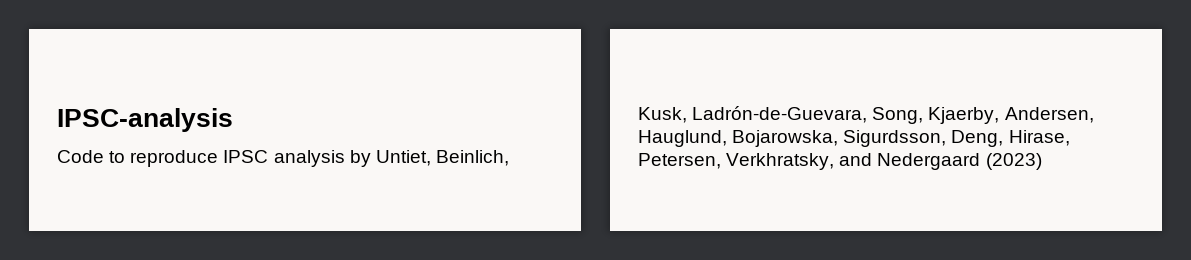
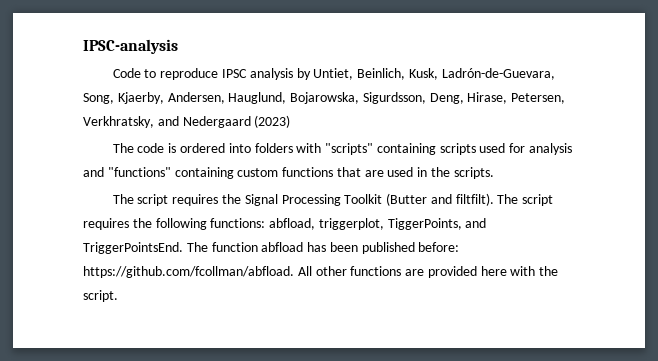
+ The code is ordered into folders with "scripts" containing scripts used for analysis and "functions" containing custom functions that are used in the scripts.
+ The script requires the Signal Processing Toolkit (Butter and filtfilt). The script requires the following functions: abfload, triggerplot, TiggerPoints, and TriggerPointsEnd. The function abfload has been published before: https://github.com/fcollman/abfload. All other functions are provided here with the script.

